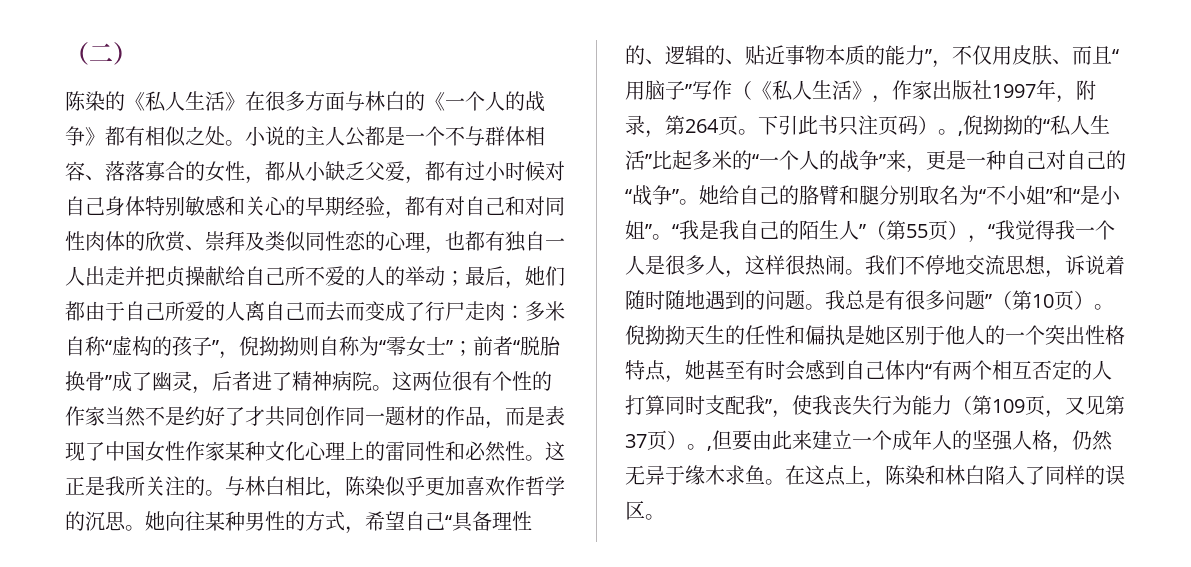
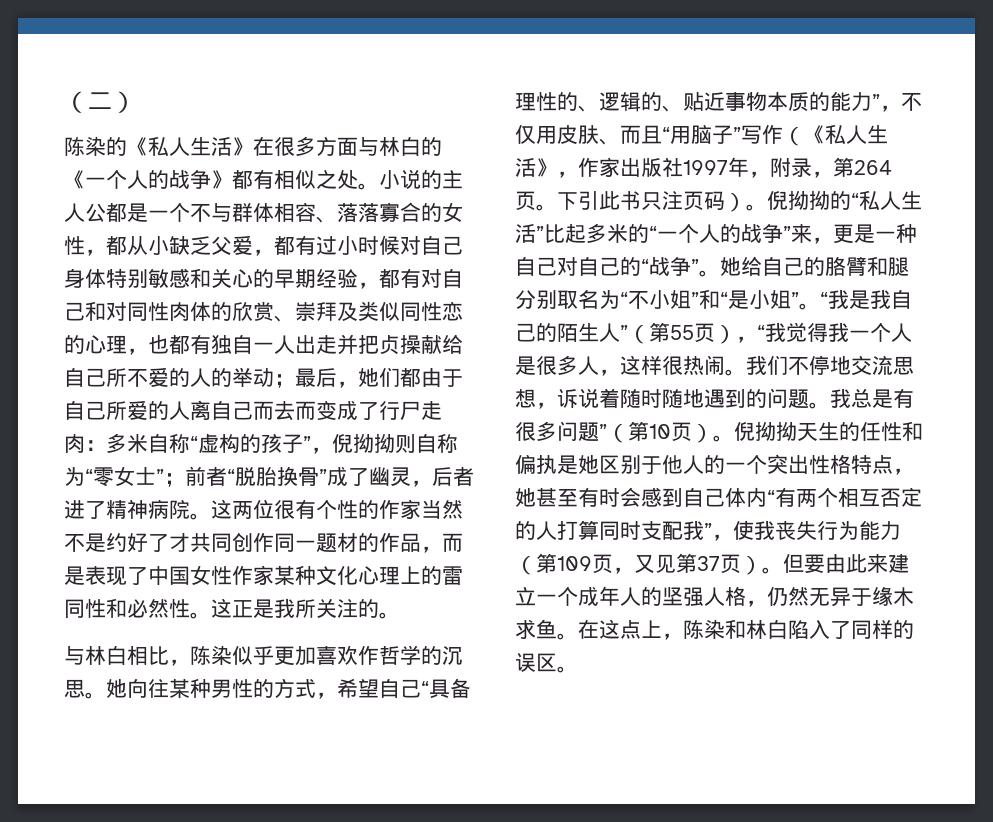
- 这正是我所关注的。与林白相比，陈染似乎更加喜欢作哲学的沉思。
+ 这正是我所关注的。
+ 与林白相比，陈染似乎更加喜欢作哲学的沉思。
- 下引此书只注页码）。,倪拗拗的“私人生活”比起多米的“一个人的战争”来，更是一种自己对自己的“战争”。
+ 下引此书只注页码）。倪拗拗的“私人生活”比起多米的“一个人的战争”来，更是一种自己对自己的“战争”。
- 倪拗拗天生的任性和偏执是她区别于他人的一个突出性格特点，她甚至有时会感到自己体内“有两个相互否定的人打算同时支配我”，使我丧失行为能力（第109页，又见第37页）。,但要由此来建立一个成年人的坚强人格，仍然无异于缘木求鱼。
+ 倪拗拗天生的任性和偏执是她区别于他人的一个突出性格特点，她甚至有时会感到自己体内“有两个相互否定的人打算同时支配我”，使我丧失行为能力（第109页，又见第37页）。但要由此来建立一个成年人的坚强人格，仍然无异于缘木求鱼。

